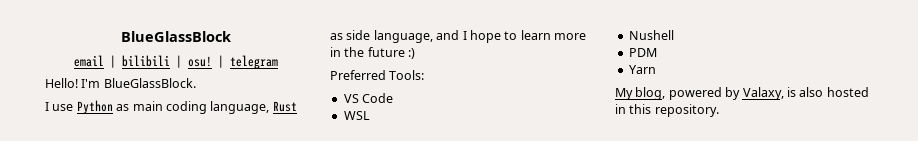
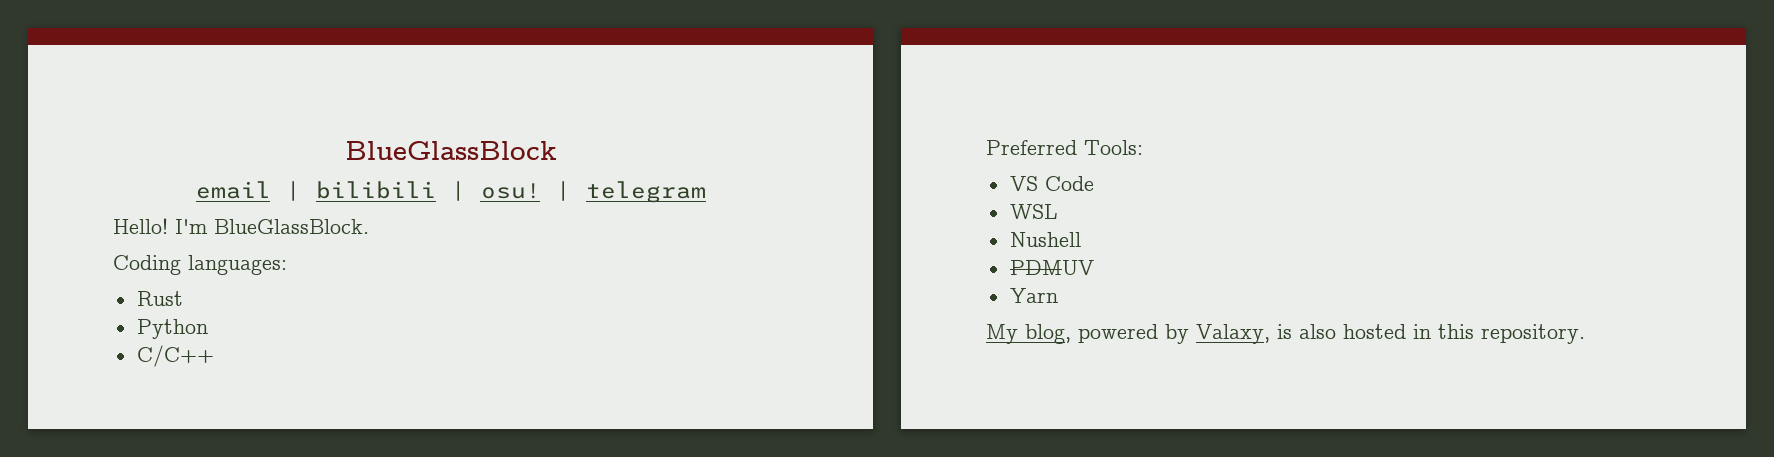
- I use Python as main coding language, Rust as side language, and I hope to learn more in the future :)
+ Coding languages:
+ Rust
+ Python
+ C/C++
- PDM
+ PDMUV

